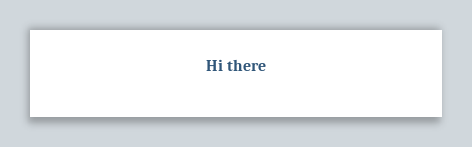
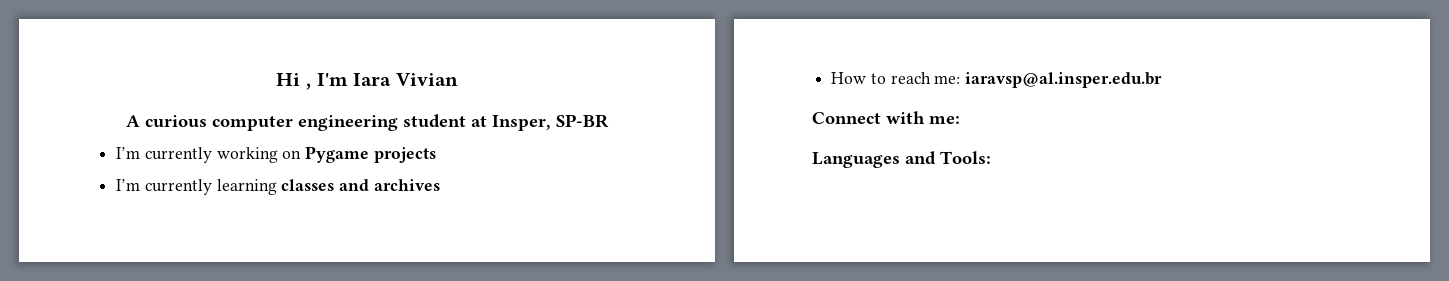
- Hi there
+ Hi , I'm Iara Vivian
+ A curious computer engineering student at Insper, SP-BR
+ I’m currently working on Pygame projects
+ I’m currently learning classes and archives
+ How to reach me: iaravsp@al.insper.edu.br
+ Connect with me:
+ Languages and Tools:

